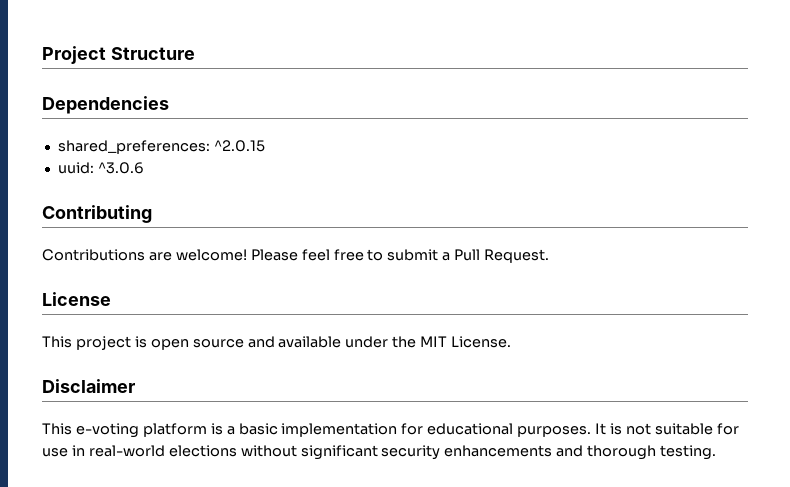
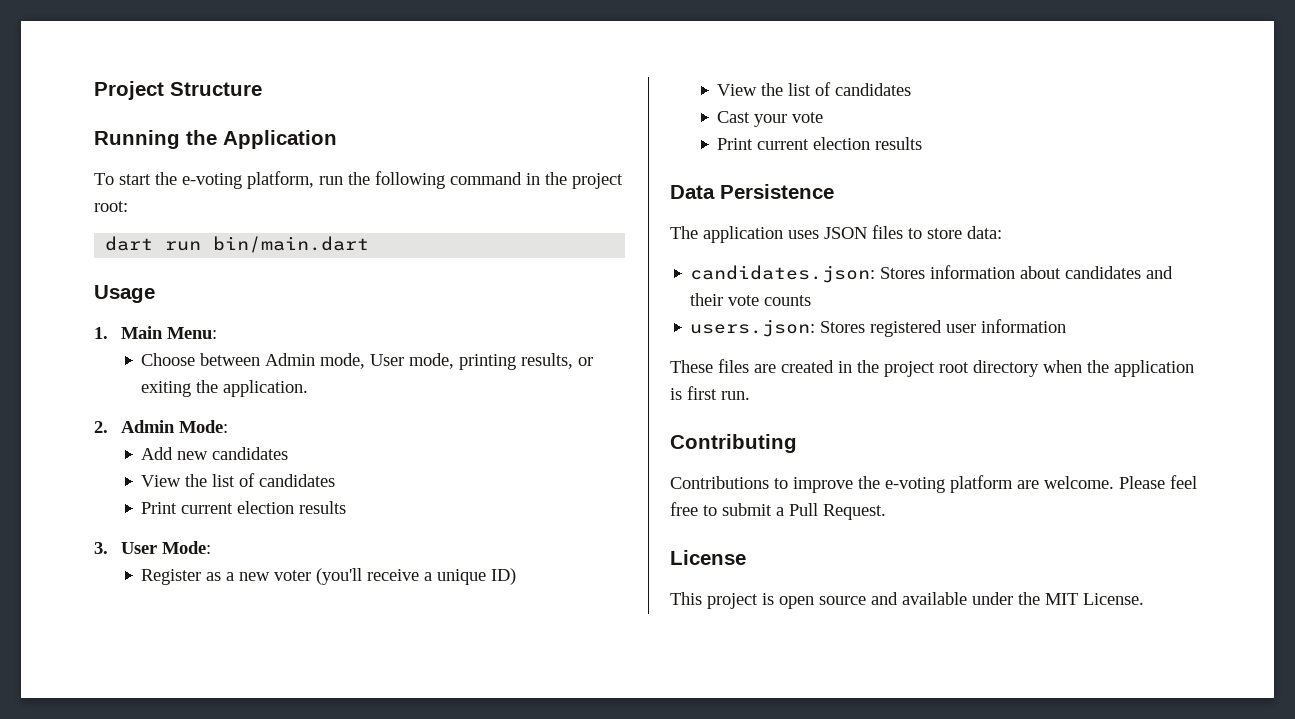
- Dependencies
- shared_preferences: ^2.0.15
- uuid: ^3.0.6
+ Running the Application
+ To start the e-voting platform, run the following command in the project root:
+ dart run bin/main.dart
+ Usage
+ 1. Main Menu:
+ Choose between Admin mode, User mode, printing results, or exiting the application.
+ 2. Admin Mode:
+ Add new candidates
+ View the list of candidates
+ Print current election results
+ 3. User Mode:
+ Register as a new voter (you'll receive a unique ID)
+ View the list of candidates
+ Cast your vote
+ Print current election results
+ Data Persistence
+ The application uses JSON files to store data:
+ candidates.json: Stores information about candidates and their vote counts
+ users.json: Stores registered user information
+ These files are created in the project root directory when the application is first run.
  Contributing
- Contributions are welcome!
+ Contributions to improve the e-voting platform are welcome.
- Disclaimer
- This e-voting platform is a basic implementation for educational purposes. It is not suitable for use in real-world elections without significant security enhancements and thorough testing.

